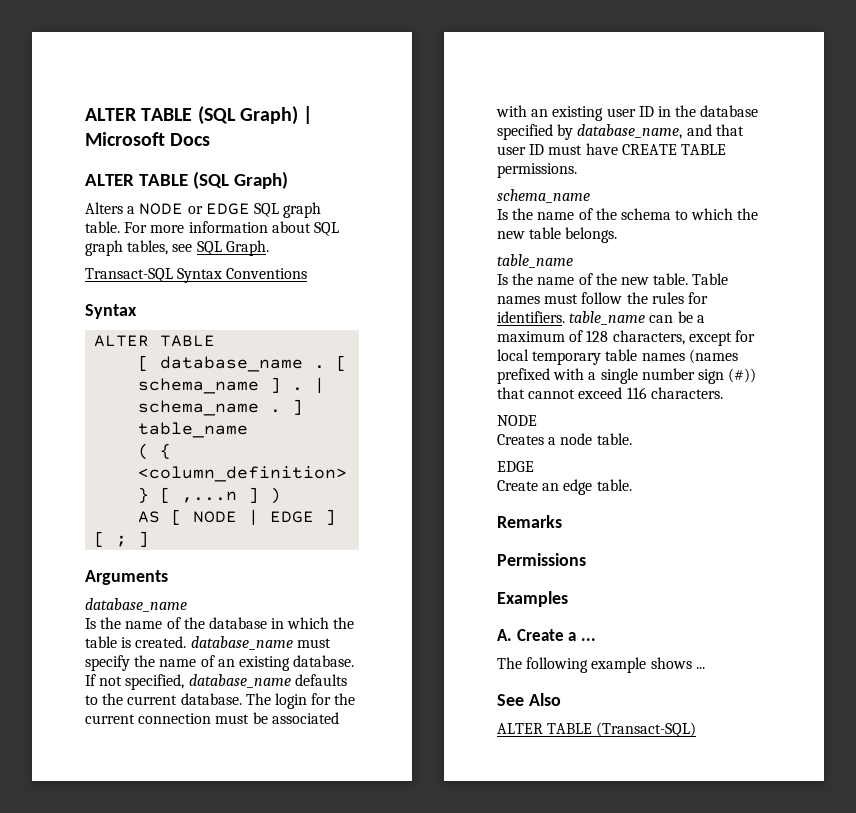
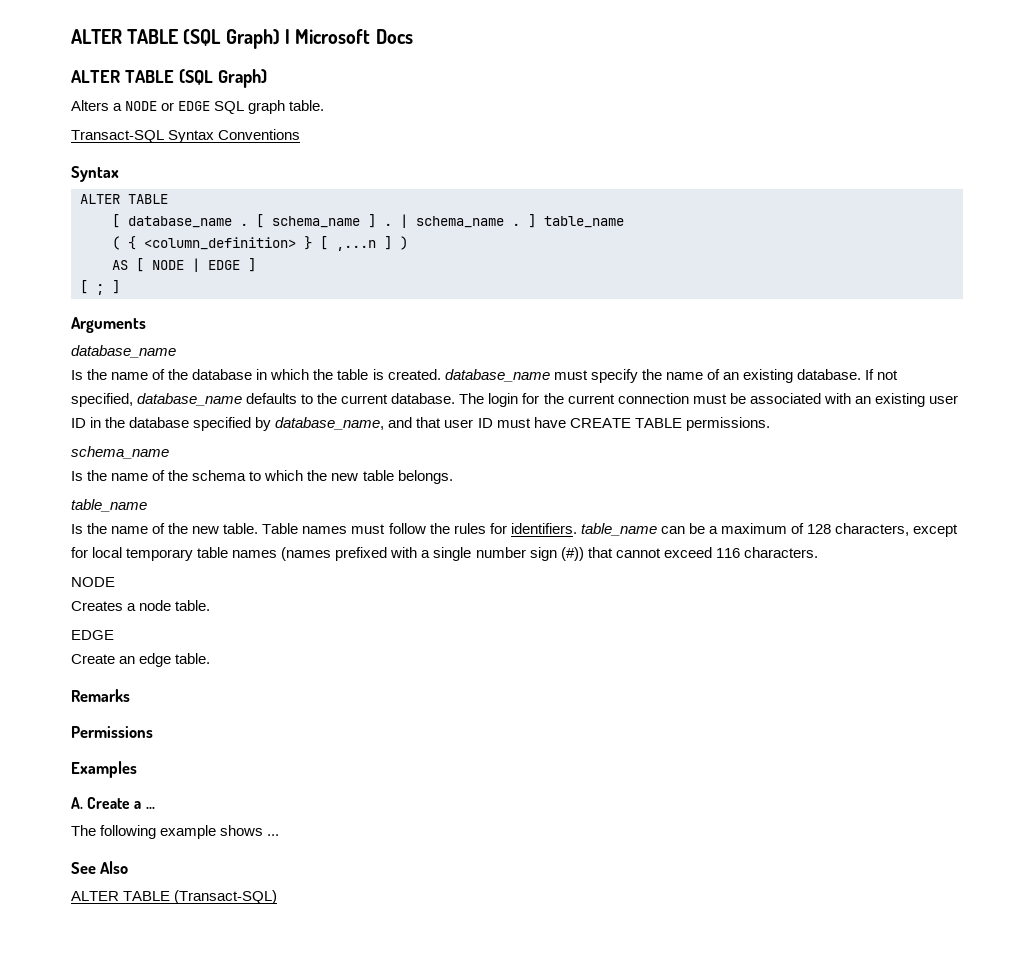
- For more information about SQL graph tables, see SQL Graph.

